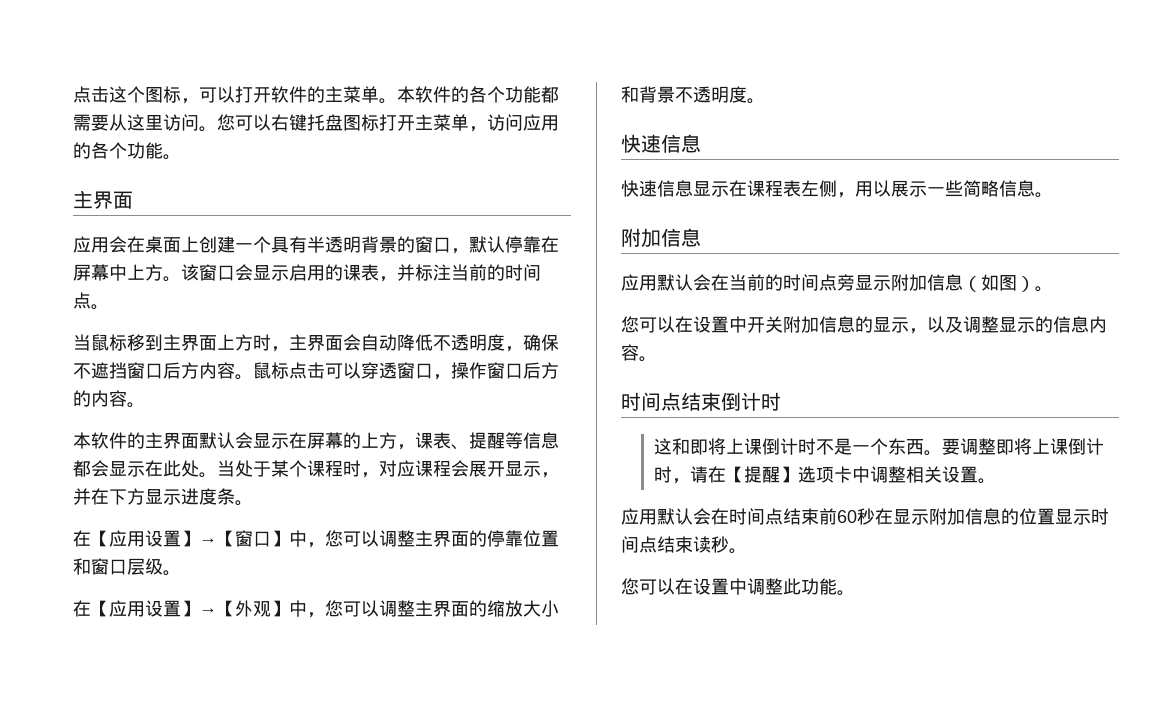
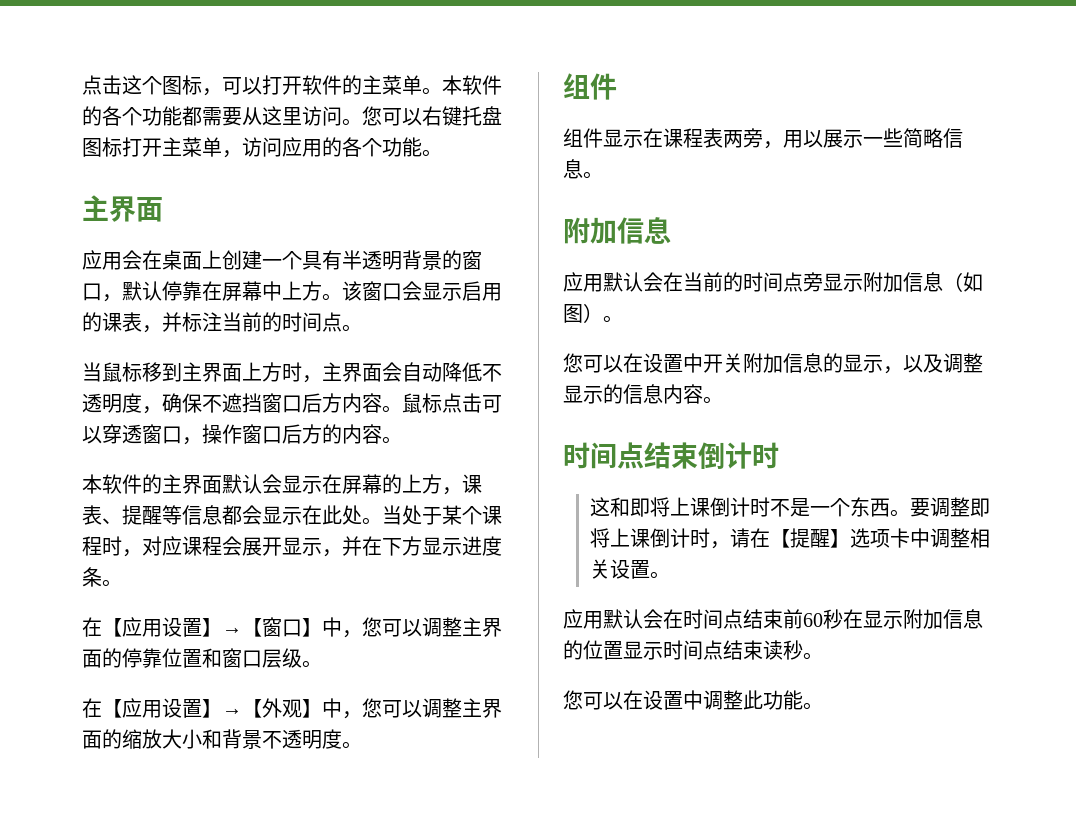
  在【应用设置】→【外观】中，您可以调整主界面的缩放大小和背景不透明度。
- 快速信息
- 快速信息显示在课程表左侧，用以展示一些简略信息。
+ 组件
+ 组件显示在课程表两旁，用以展示一些简略信息。

